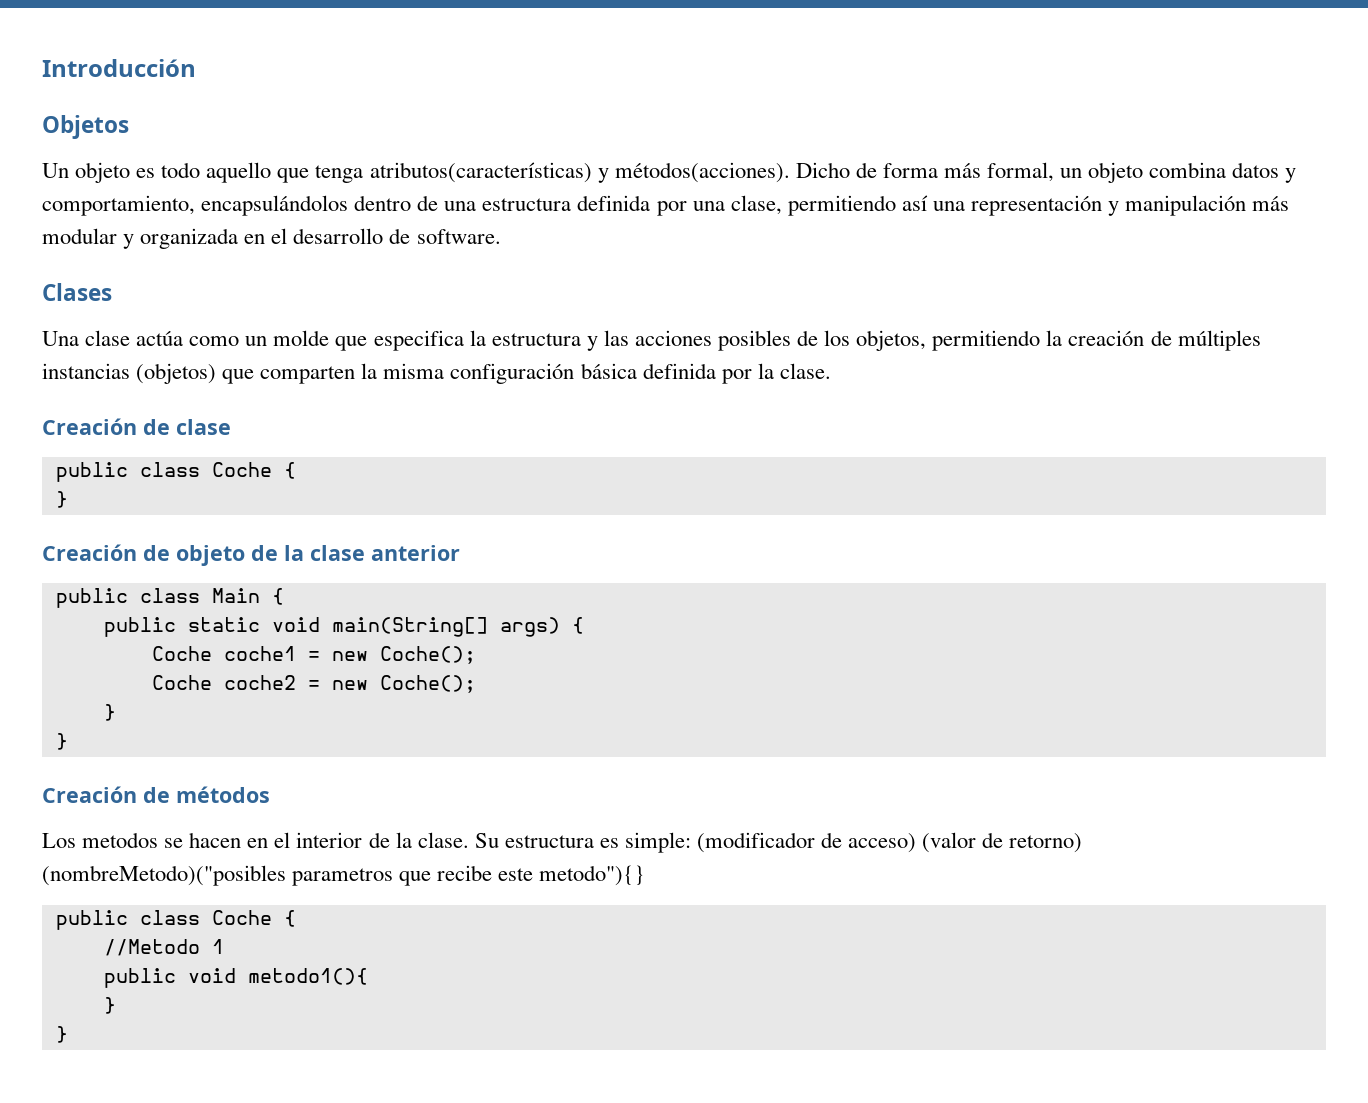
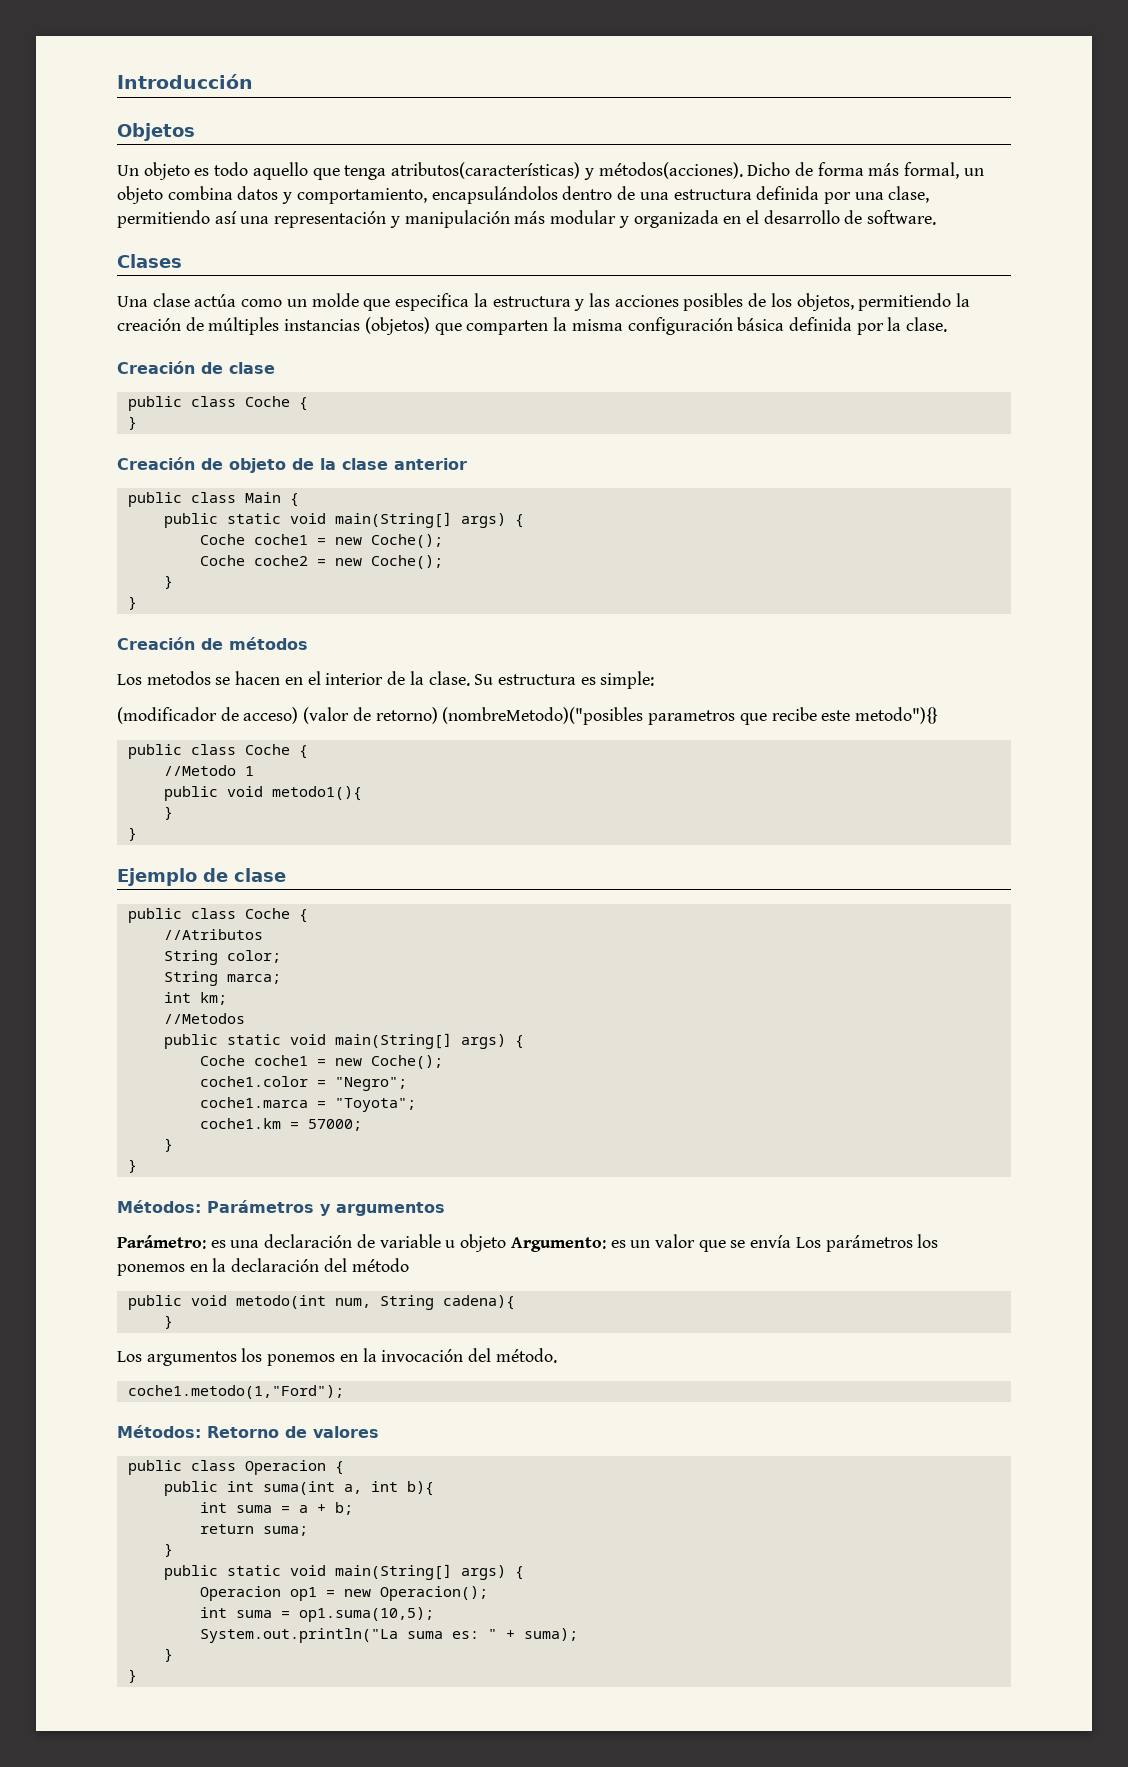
- Su estructura es simple: (modificador de acceso) (valor de retorno) (nombreMetodo)("posibles parametros que recibe este metodo"){}
+ Su estructura es simple:
+ (modificador de acceso) (valor de retorno) (nombreMetodo)("posibles parametros que recibe este metodo"){}
+ Ejemplo de clase
+ public class Coche {
+ //Atributos
+ String color;
+ String marca;
+ int km;
+ //Metodos
+ public static void main(String[] args) {
+ Coche coche1 = new Coche();
+ coche1.color = "Negro";
+ coche1.marca = "Toyota";
+ coche1.km = 57000;
+ }
+ }
+ Métodos: Parámetros y argumentos
+ Parámetro: es una declaración de variable u objeto Argumento: es un valor que se envía Los parámetros los ponemos en la declaración del método
+ public void metodo(int num, String cadena){
+ }
+ Los argumentos los ponemos en la invocación del método.
+ coche1.metodo(1,"Ford");
+ Métodos: Retorno de valores
+ public class Operacion {
+ public int suma(int a, int b){
+ int suma = a + b;
+ return suma;
+ }
+ public static void main(String[] args) {
+ Operacion op1 = new Operacion();
+ int suma = op1.suma(10,5);
+ System.out.println("La suma es: " + suma);
+ }
+ }

